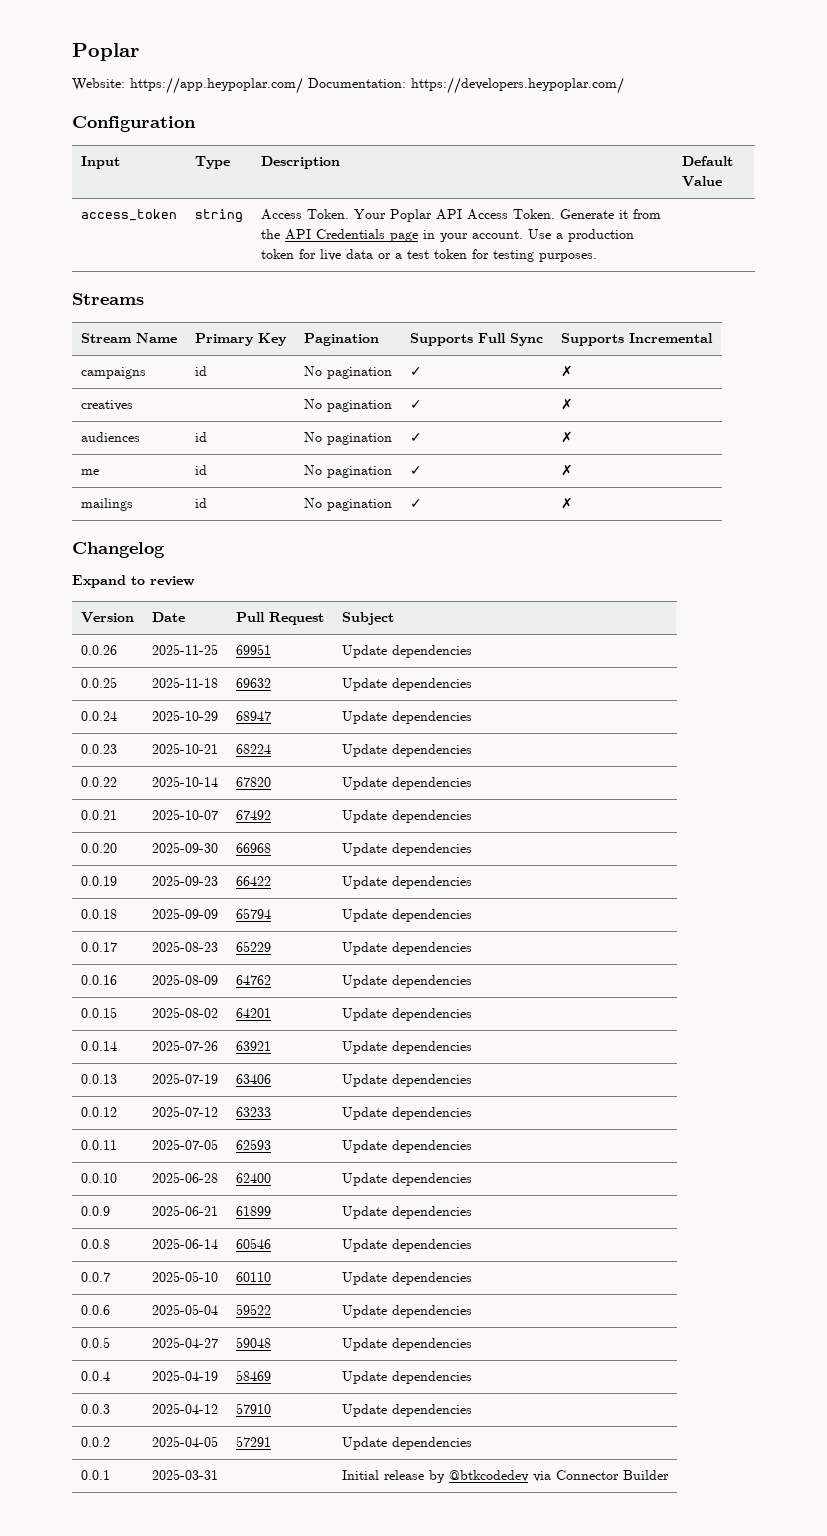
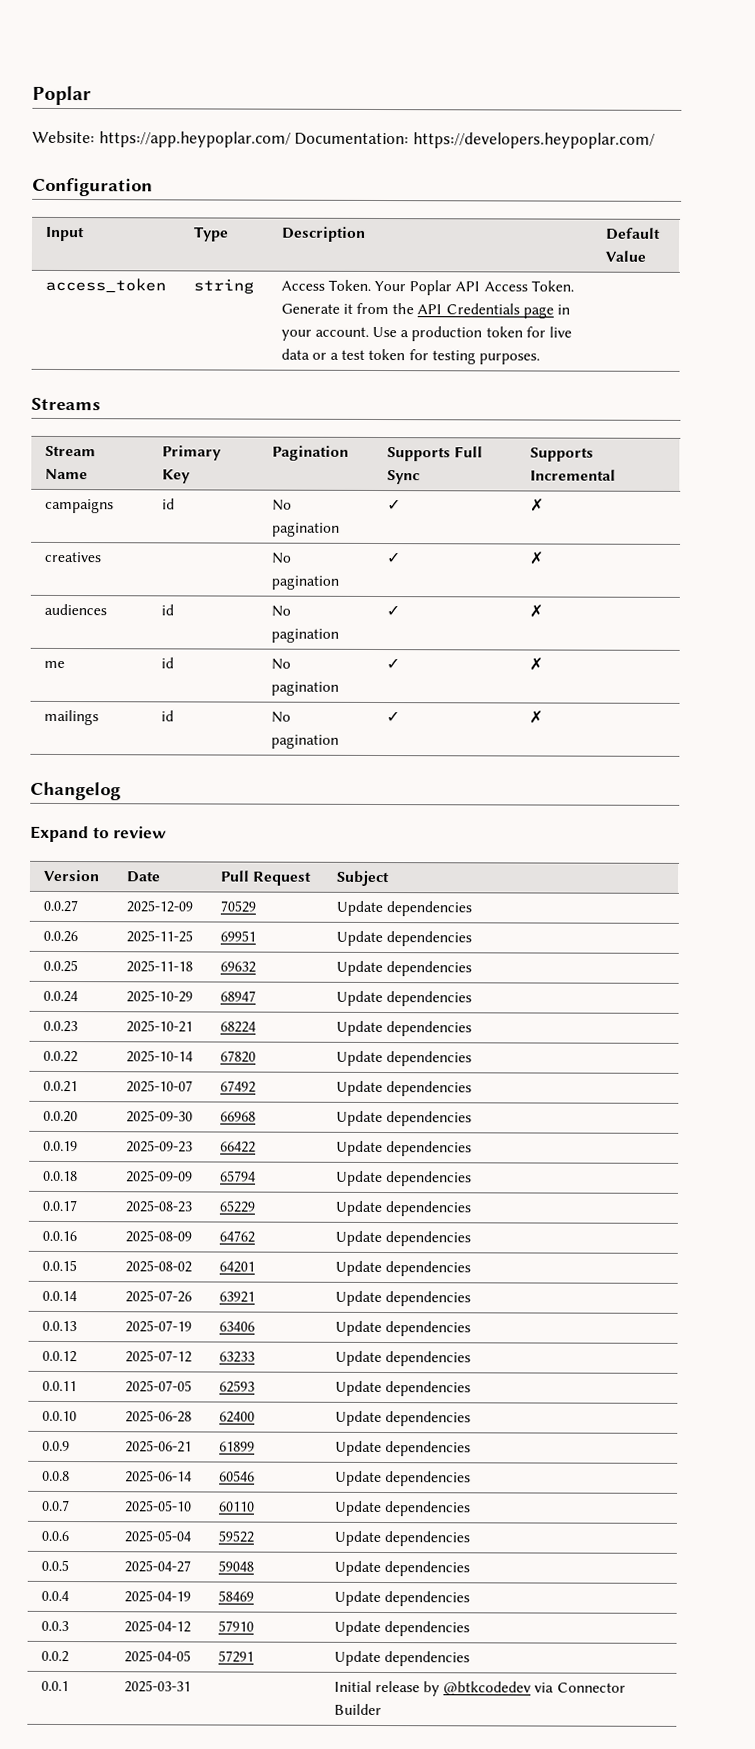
+ 0.0.27 | 2025-12-09 | 70529 | Update dependencies

